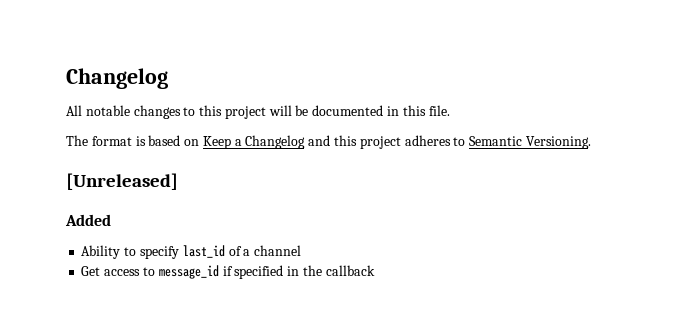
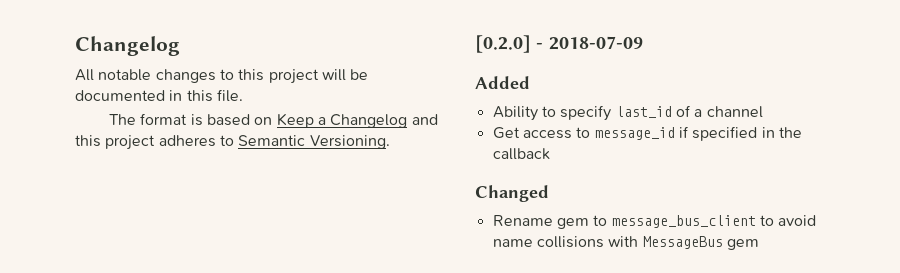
- [Unreleased]
+ [0.2.0] - 2018-07-09
+ Changed
+ Rename gem to message_bus_client to avoid name collisions with MessageBus gem

